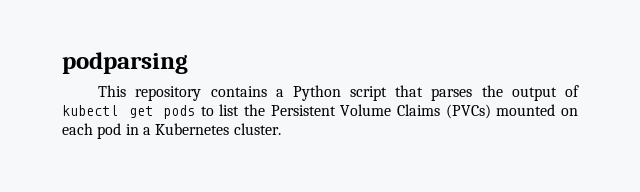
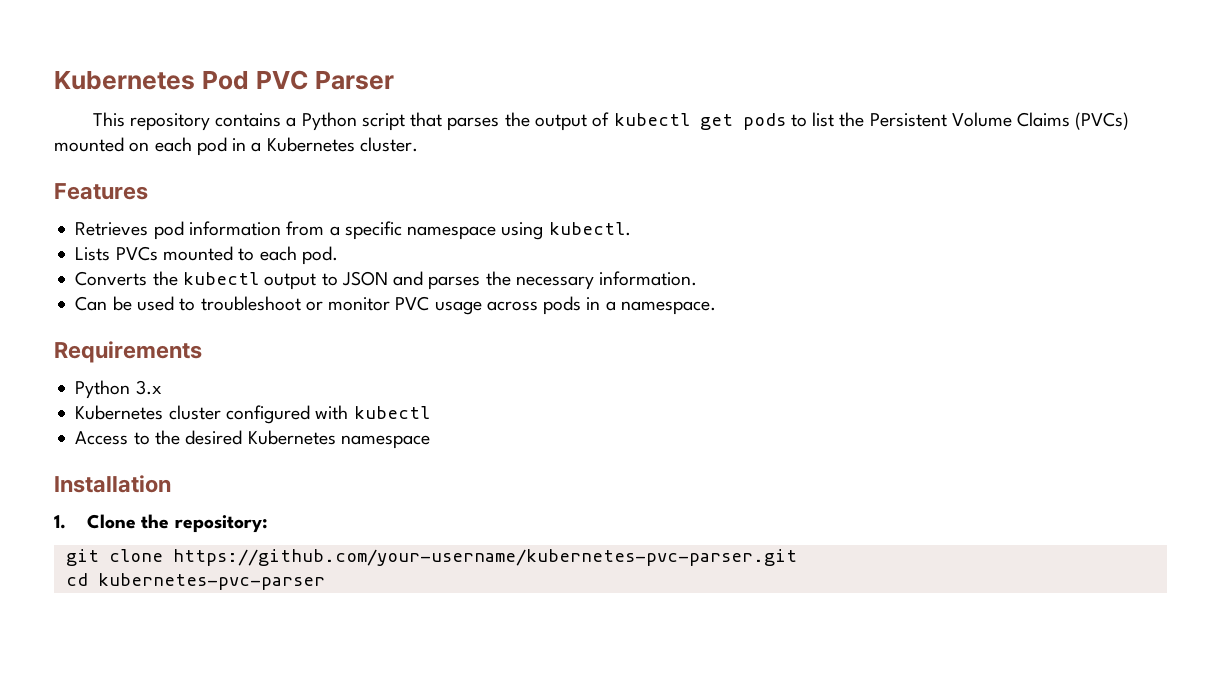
- podparsing
+ Kubernetes Pod PVC Parser
+ Features
+ Retrieves pod information from a specific namespace using kubectl.
+ Lists PVCs mounted to each pod.
+ Converts the kubectl output to JSON and parses the necessary information.
+ Can be used to troubleshoot or monitor PVC usage across pods in a namespace.
+ Requirements
+ Python 3.x
+ Kubernetes cluster configured with kubectl
+ Access to the desired Kubernetes namespace
+ Installation
+ 1. Clone the repository:
+ git clone https://github.com/your-username/kubernetes-pvc-parser.git
+ cd kubernetes-pvc-parser

